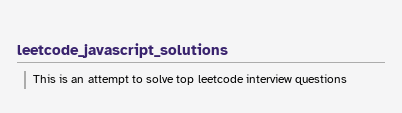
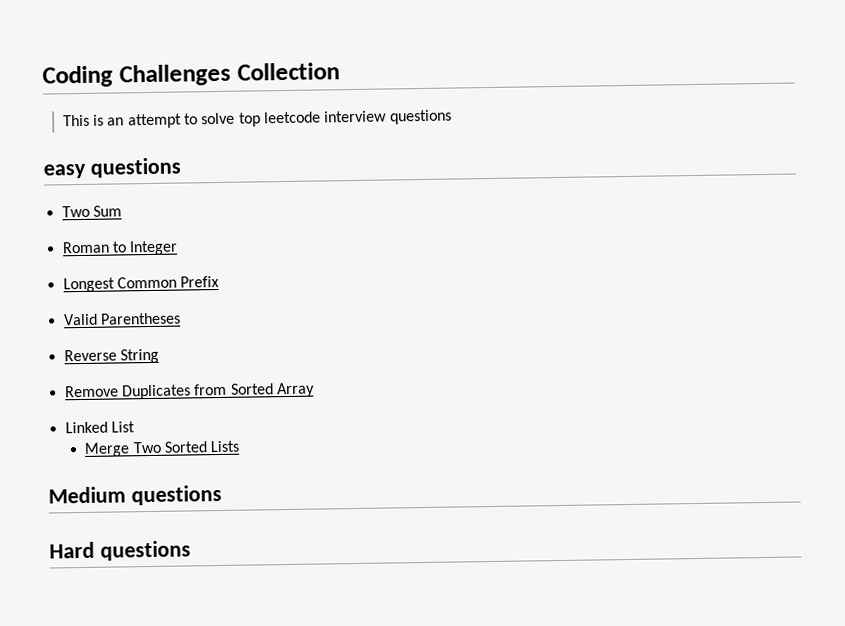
- leetcode_javascript_solutions
+ Coding Challenges Collection
+ easy questions
+ Two Sum
+ Roman to Integer
+ Longest Common Prefix
+ Valid Parentheses
+ Reverse String
+ Remove Duplicates from Sorted Array
+ Linked List
+ Merge Two Sorted Lists
+ Medium questions
+ Hard questions

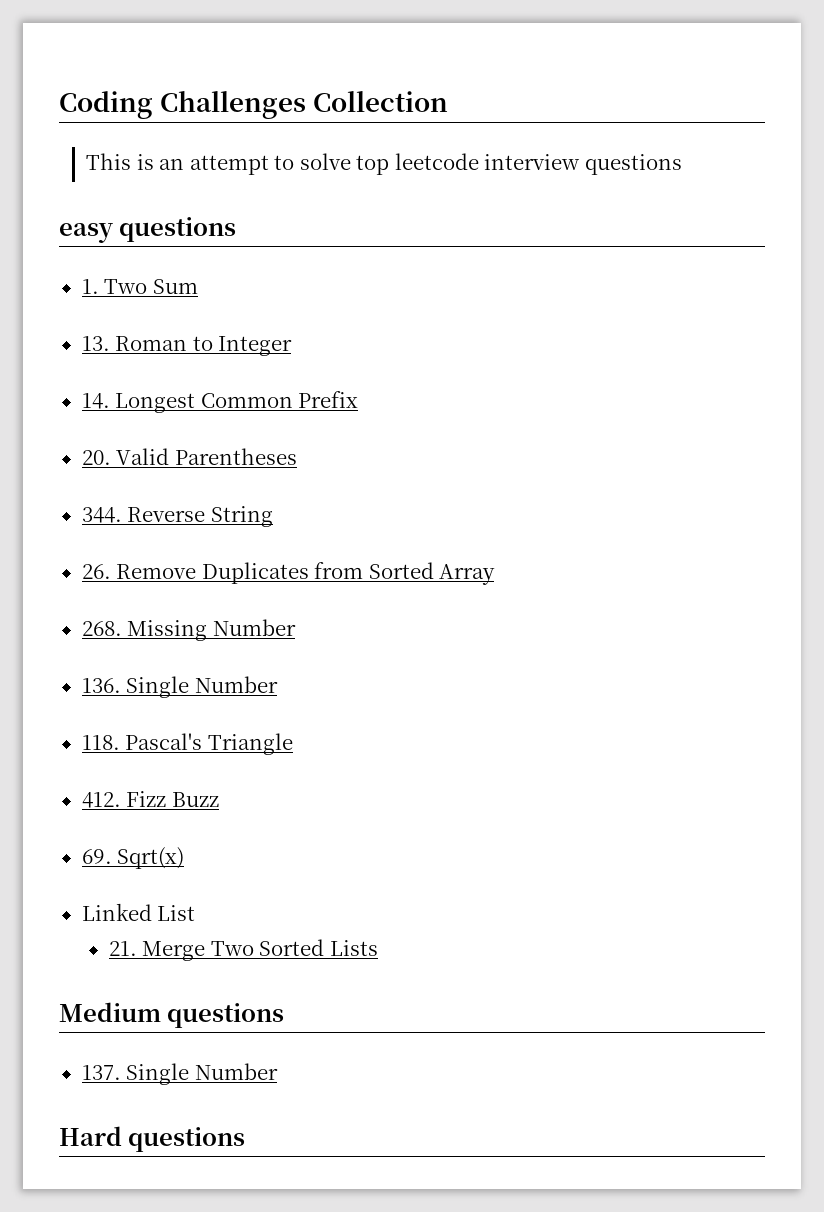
- Two Sum
+ 1. Two Sum
- Roman to Integer
+ 13. Roman to Integer
- Longest Common Prefix
+ 14. Longest Common Prefix
- Valid Parentheses
+ 20. Valid Parentheses
- Reverse String
+ 344. Reverse String
- Remove Duplicates from Sorted Array
+ 26. Remove Duplicates from Sorted Array
+ 268. Missing Number
+ 136. Single Number
+ 118. Pascal's Triangle
+ 412. Fizz Buzz
+ 69. Sqrt(x)
- Merge Two Sorted Lists
+ 21. Merge Two Sorted Lists
+ 137. Single Number

